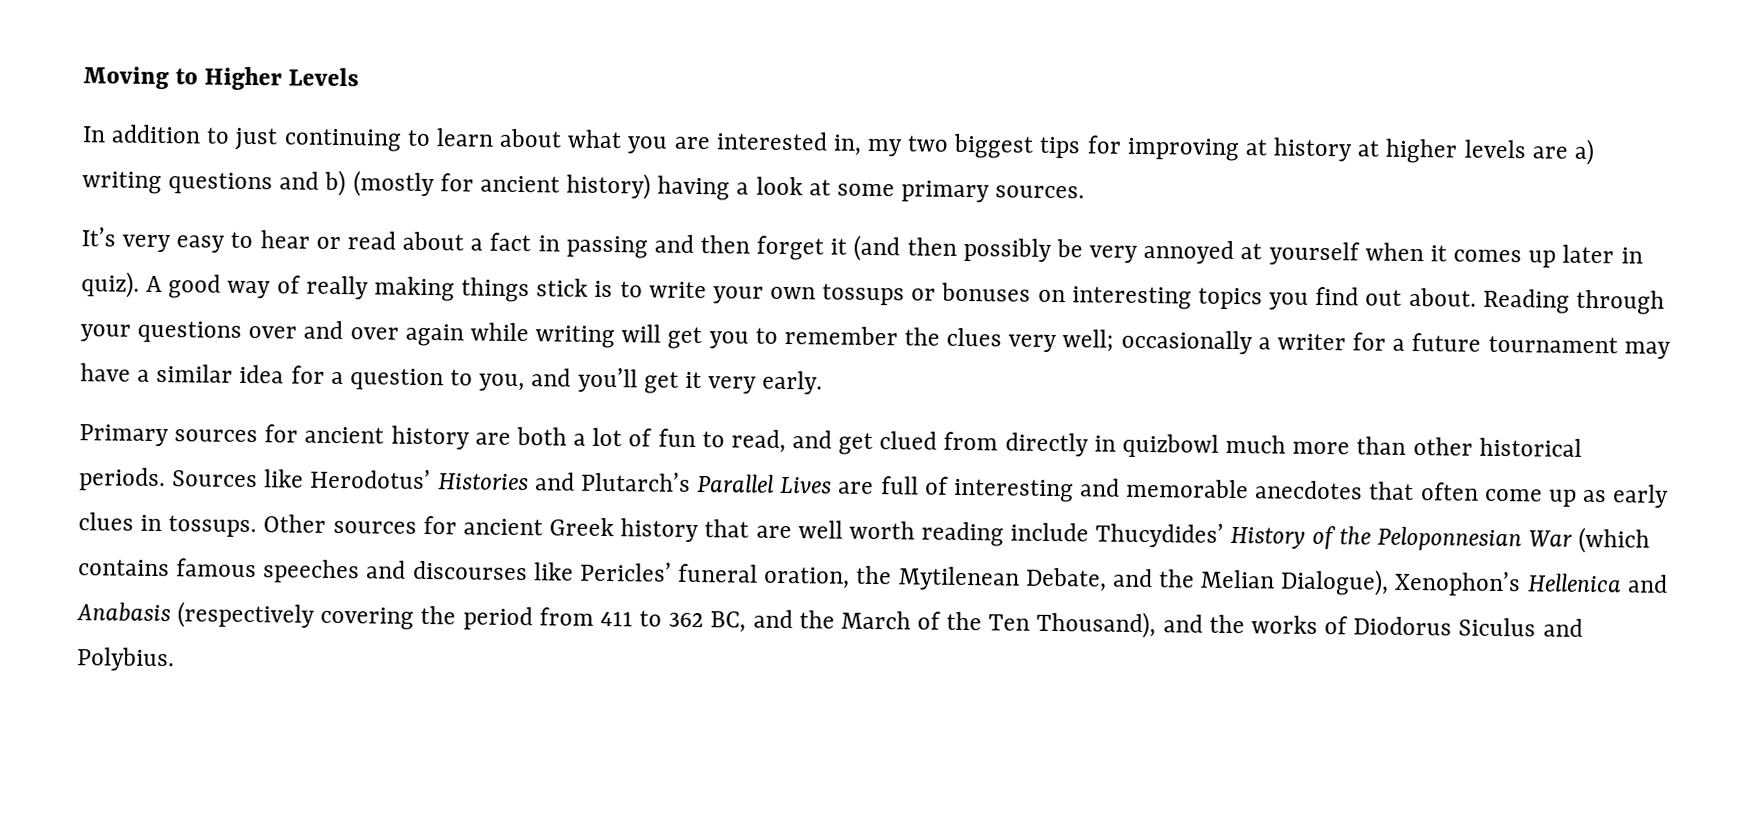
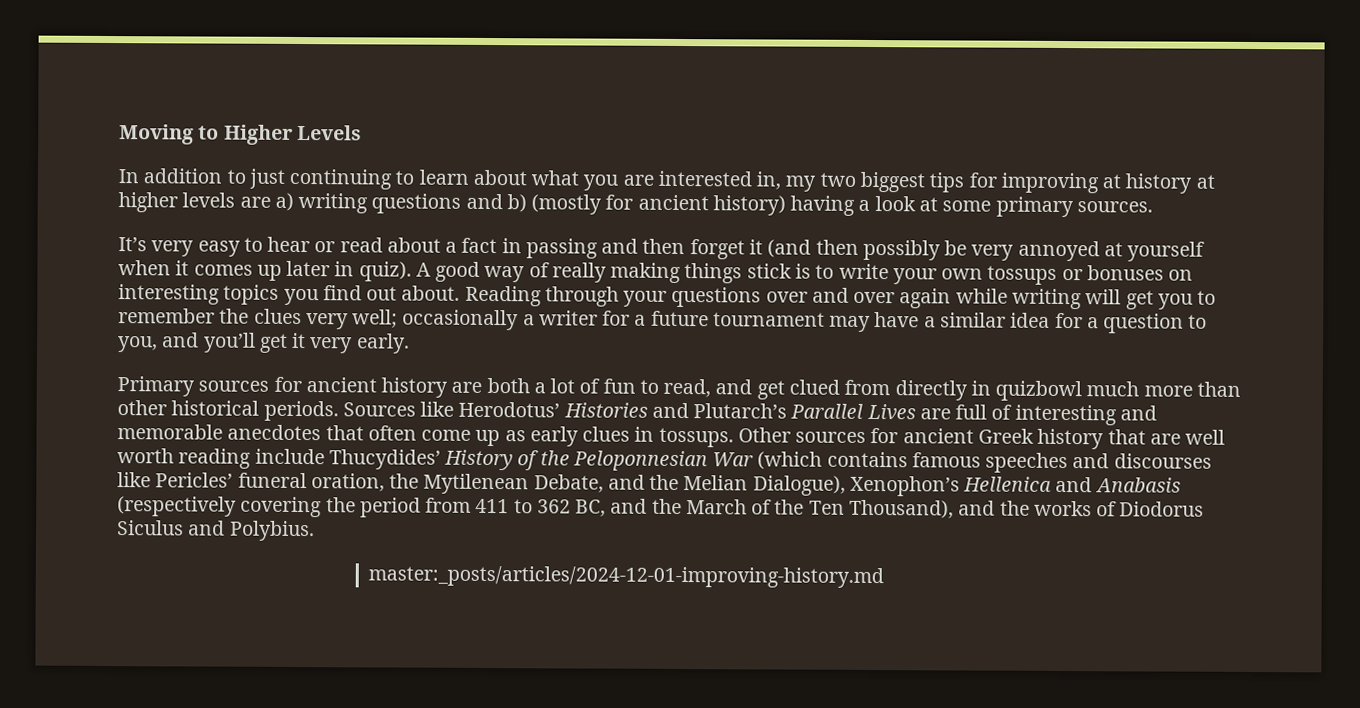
+ master:_posts/articles/2024-12-01-improving-history.md

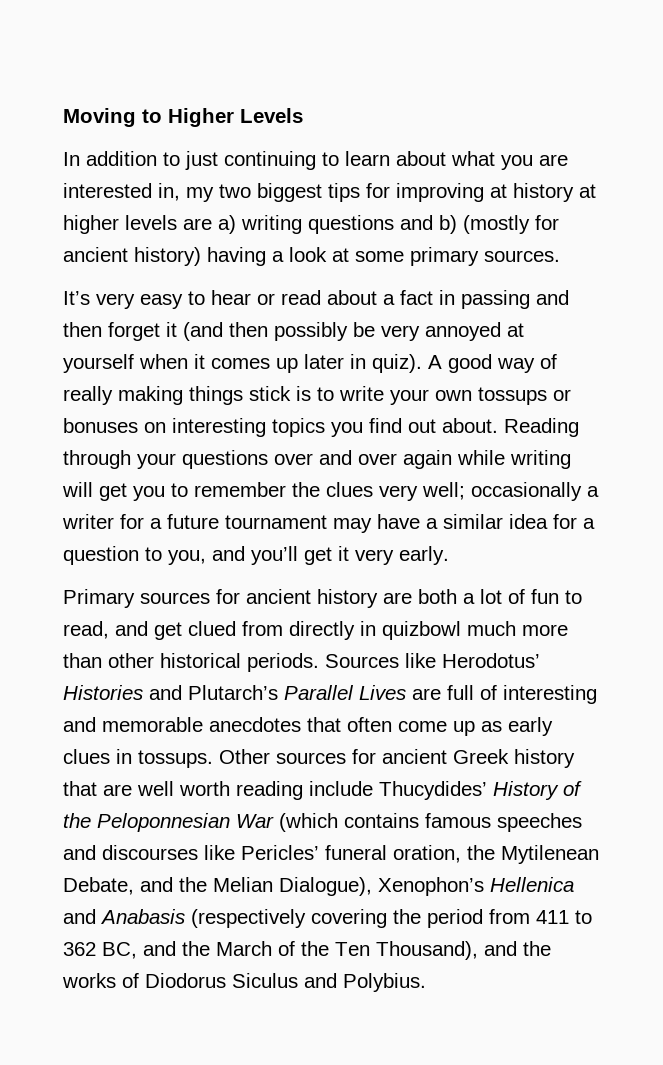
- master:_posts/articles/2024-12-01-improving-history.md

